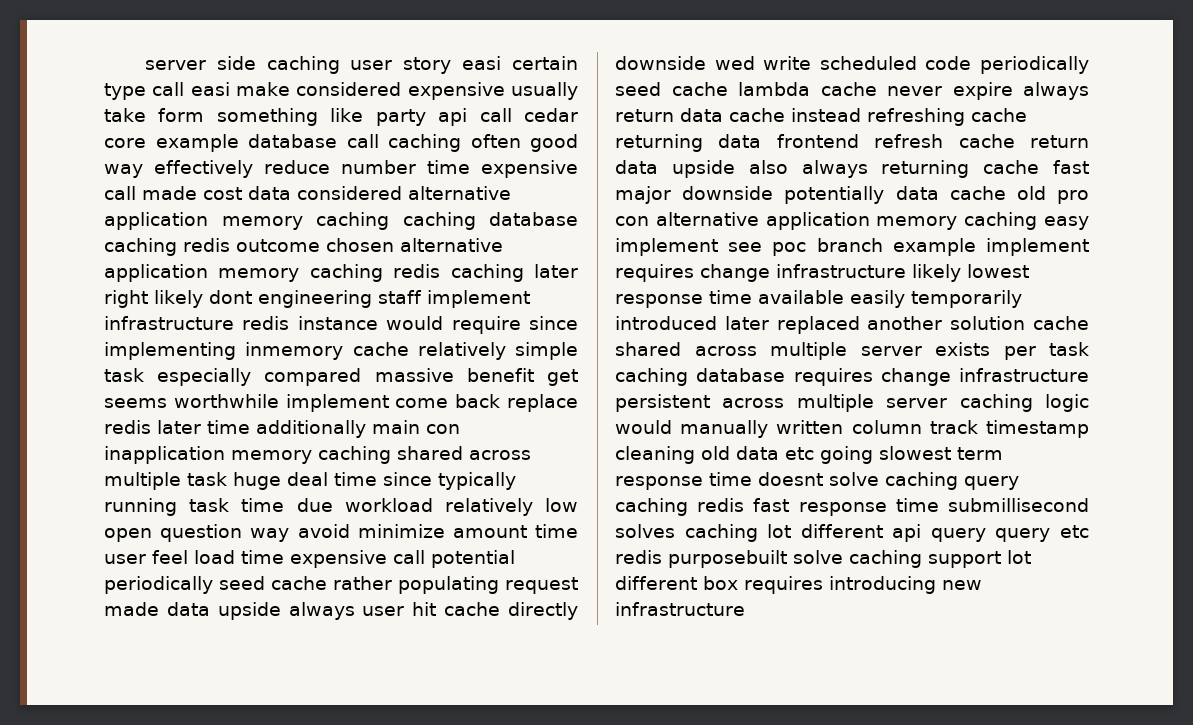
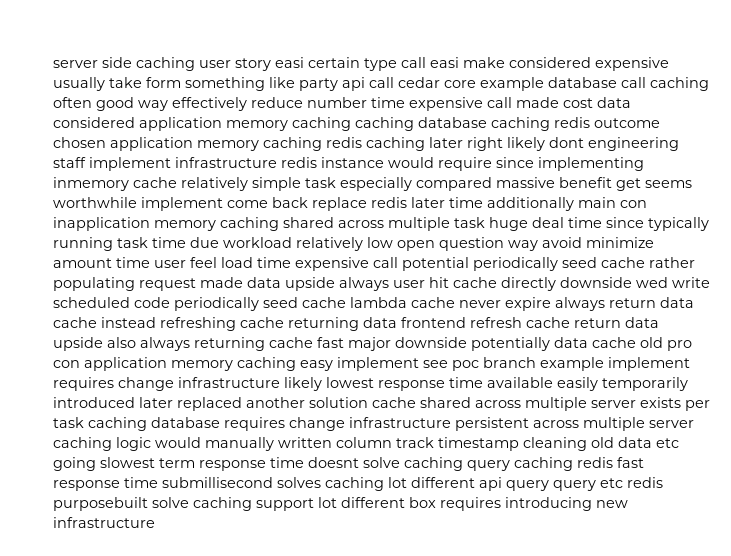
- server side caching user story easi certain type call easi make considered expensive usually take form something like party api call cedar core example database call caching often good way effectively reduce number time expensive call made cost data considered alternative application memory caching caching database caching redis outcome chosen alternative application memory caching redis caching later right likely dont engineering staff implement infrastructure redis instance would require since implementing inmemory cache relatively simple task especially compared massive benefit get seems worthwhile implement come back replace redis later time additionally main con inapplication memory caching shared across multiple task huge deal time since typically running task time due workload relatively low open question way avoid minimize amount time user feel load time expensive call potential periodically seed cache rather populating request made data upside always user hit cache directly downside wed write scheduled code periodically seed cache lambda cache never expire always return data cache instead refreshing cache returning data frontend refresh cache return data upside also always returning cache fast major downside potentially data cache old pro con alternative application memory caching easy implement see poc branch example implement requires change infrastructure likely lowest response time available easily temporarily introduced later replaced another solution cache shared across multiple server exists per task caching database requires change infrastructure persistent across multiple server caching logic would manually written column track timestamp cleaning old data etc going slowest term response time doesnt solve caching query caching redis fast response time submillisecond solves caching lot different api query query etc redis purposebuilt solve caching support lot different box requires introducing new infrastructure
+ server side caching user story easi certain type call easi make considered expensive usually take form something like party api call cedar core example database call caching often good way effectively reduce number time expensive call made cost data considered application memory caching caching database caching redis outcome chosen application memory caching redis caching later right likely dont engineering staff implement infrastructure redis instance would require since implementing inmemory cache relatively simple task especially compared massive benefit get seems worthwhile implement come back replace redis later time additionally main con inapplication memory caching shared across multiple task huge deal time since typically running task time due workload relatively low open question way avoid minimize amount time user feel load time expensive call potential periodically seed cache rather populating request made data upside always user hit cache directly downside wed write scheduled code periodically seed cache lambda cache never expire always return data cache instead refreshing cache returning data frontend refresh cache return data upside also always returning cache fast major downside potentially data cache old pro con application memory caching easy implement see poc branch example implement requires change infrastructure likely lowest response time available easily temporarily introduced later replaced another solution cache shared across multiple server exists per task caching database requires change infrastructure persistent across multiple server caching logic would manually written column track timestamp cleaning old data etc going slowest term response time doesnt solve caching query caching redis fast response time submillisecond solves caching lot different api query query etc redis purposebuilt solve caching support lot different box requires introducing new infrastructure

